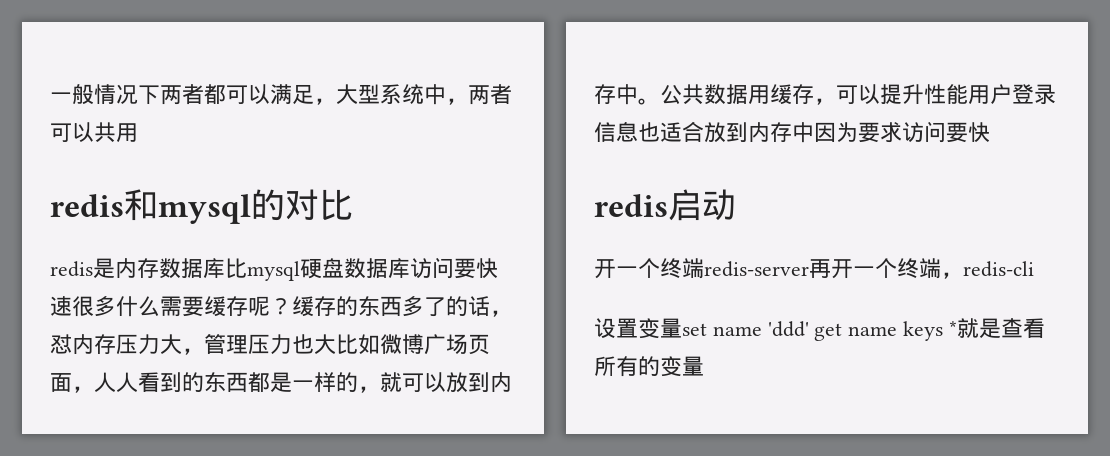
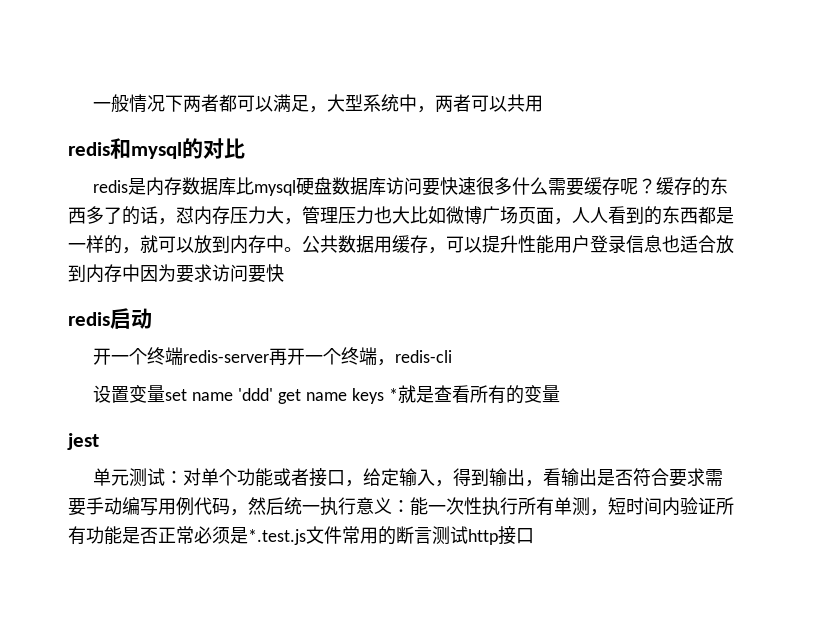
+ jest
+ 单元测试：对单个功能或者接口，给定输入，得到输出，看输出是否符合要求需要手动编写用例代码，然后统一执行意义：能一次性执行所有单测，短时间内验证所有功能是否正常必须是*.test.js文件常用的断言测试http接口

